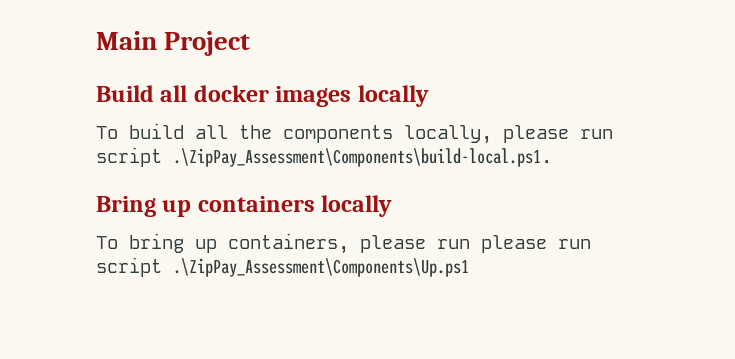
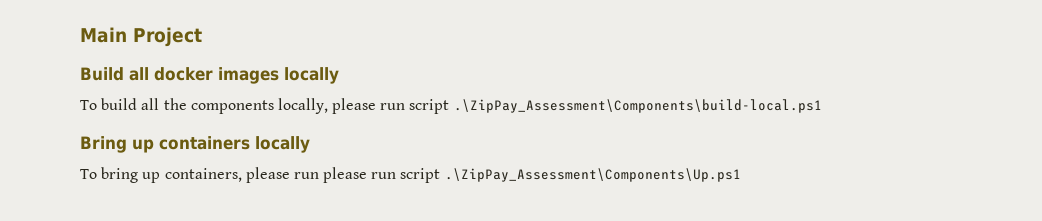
- To build all the components locally, please run script .\ZipPay_Assessment\Components\build-local.ps1.
+ To build all the components locally, please run script .\ZipPay_Assessment\Components\build-local.ps1

